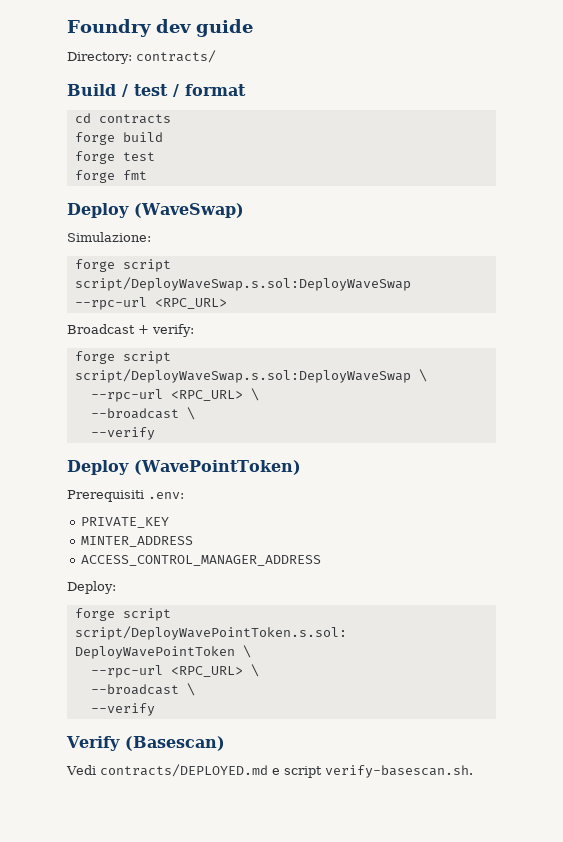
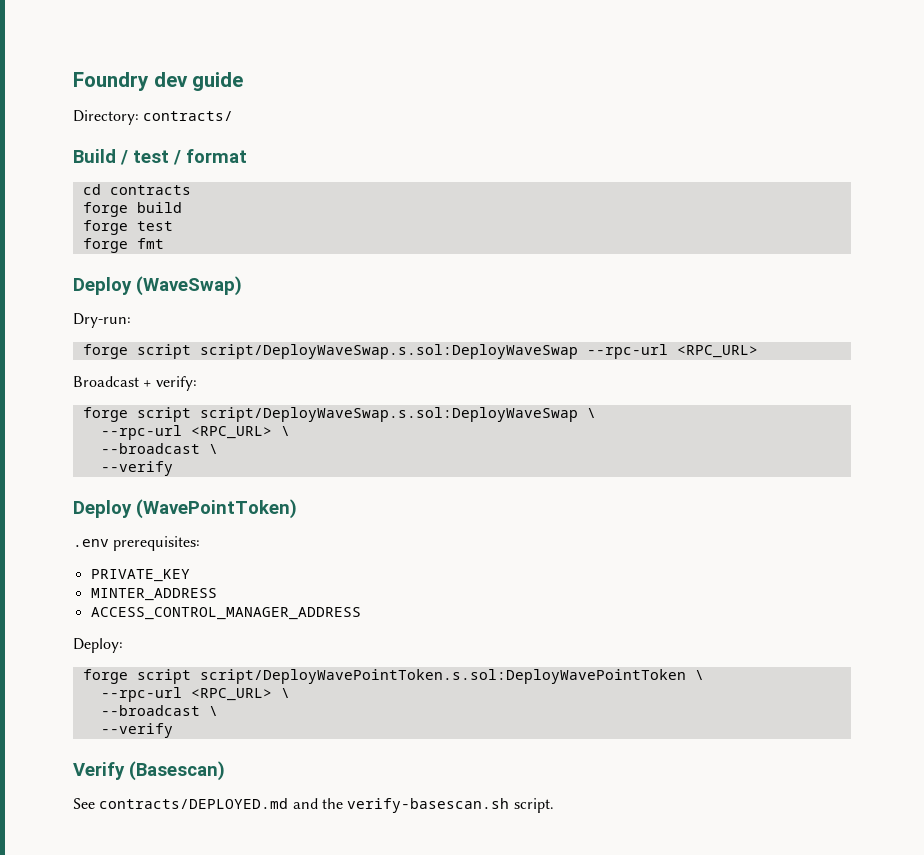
- Simulazione:
+ Dry-run:
- Prerequisiti .env:
+ .env prerequisites:
- Vedi contracts/DEPLOYED.md e script verify-basescan.sh.
+ See contracts/DEPLOYED.md and the verify-basescan.sh script.

